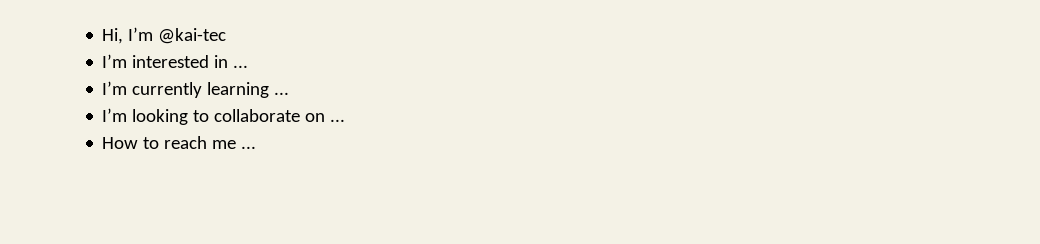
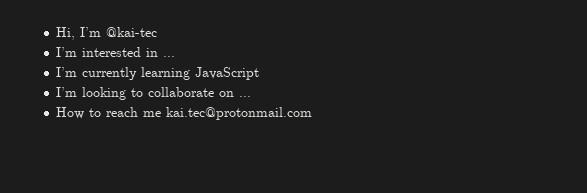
- I’m currently learning ...
+ I’m currently learning JavaScript
- How to reach me ...
+ How to reach me kai.tec@protonmail.com

